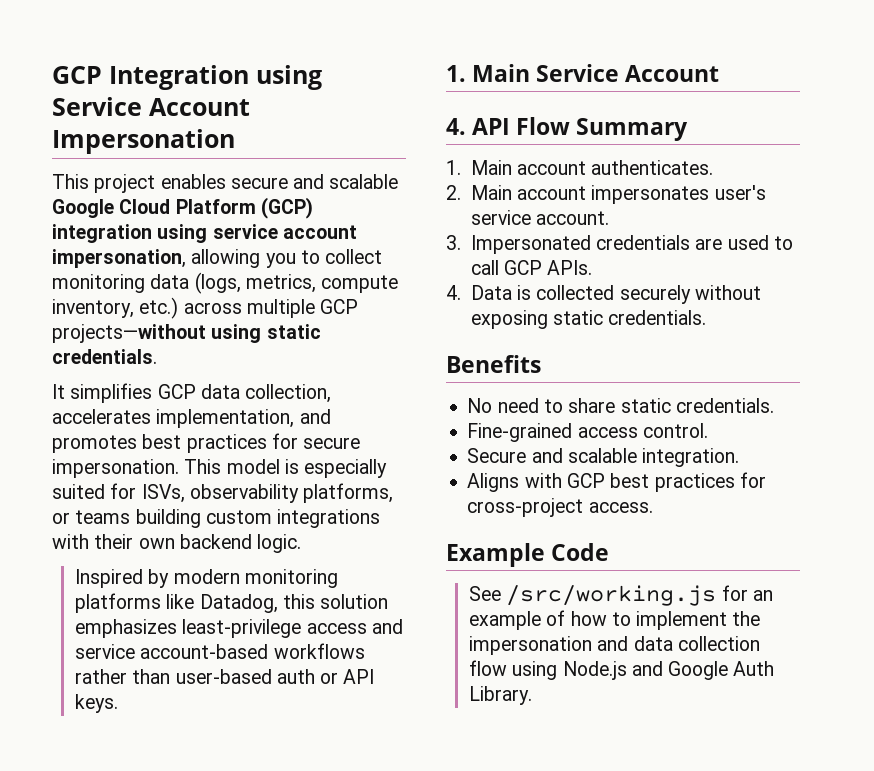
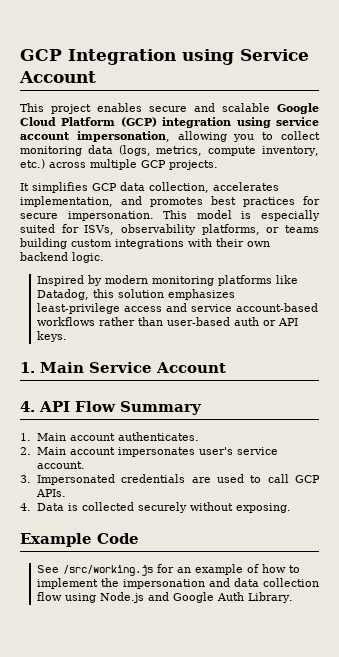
- GCP Integration using Service Account Impersonation
+ GCP Integration using Service Account
- This project enables secure and scalable Google Cloud Platform (GCP) integration using service account impersonation, allowing you to collect monitoring data (logs, metrics, compute inventory, etc.) across multiple GCP projects—without using static credentials.
+ This project enables secure and scalable Google Cloud Platform (GCP) integration using service account impersonation, allowing you to collect monitoring data (logs, metrics, compute inventory, etc.) across multiple GCP projects.
- 4. Data is collected securely without exposing static credentials.
- Benefits
- No need to share static credentials.
- Fine-grained access control.
- Secure and scalable integration.
- Aligns with GCP best practices for cross-project access.
+ 4. Data is collected securely without exposing.

